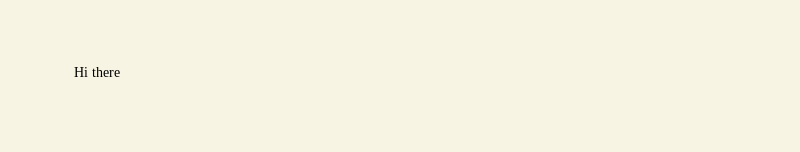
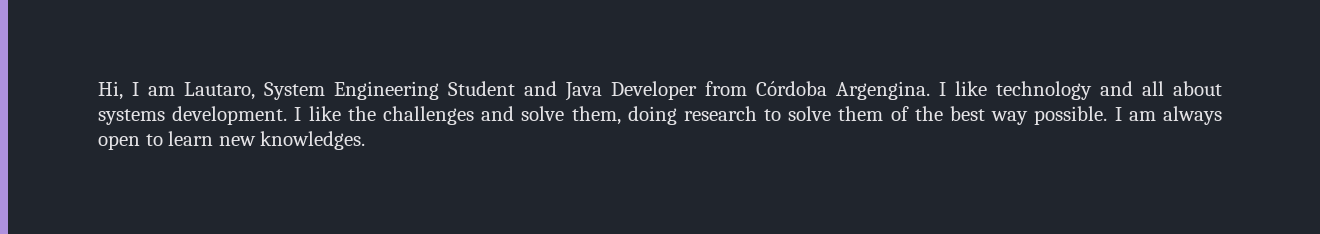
- Hi there
+ Hi, I am Lautaro, System Engineering Student and Java Developer from Córdoba Argengina. I like technology and all about systems development. I like the challenges and solve them, doing research to solve them of the best way possible. I am always open to learn new knowledges.

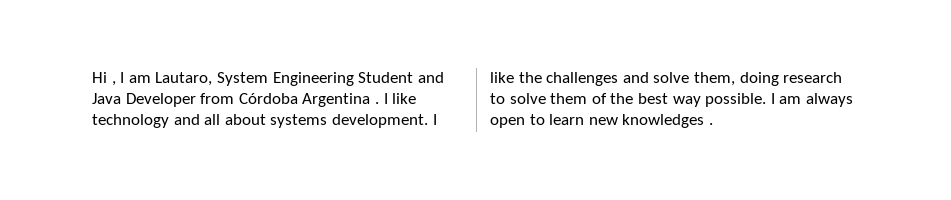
- Hi, I am Lautaro, System Engineering Student and Java Developer from Córdoba Argengina.
+ Hi , I am Lautaro, System Engineering Student and Java Developer from Córdoba Argentina .
- I am always open to learn new knowledges.
+ I am always open to learn new knowledges .

